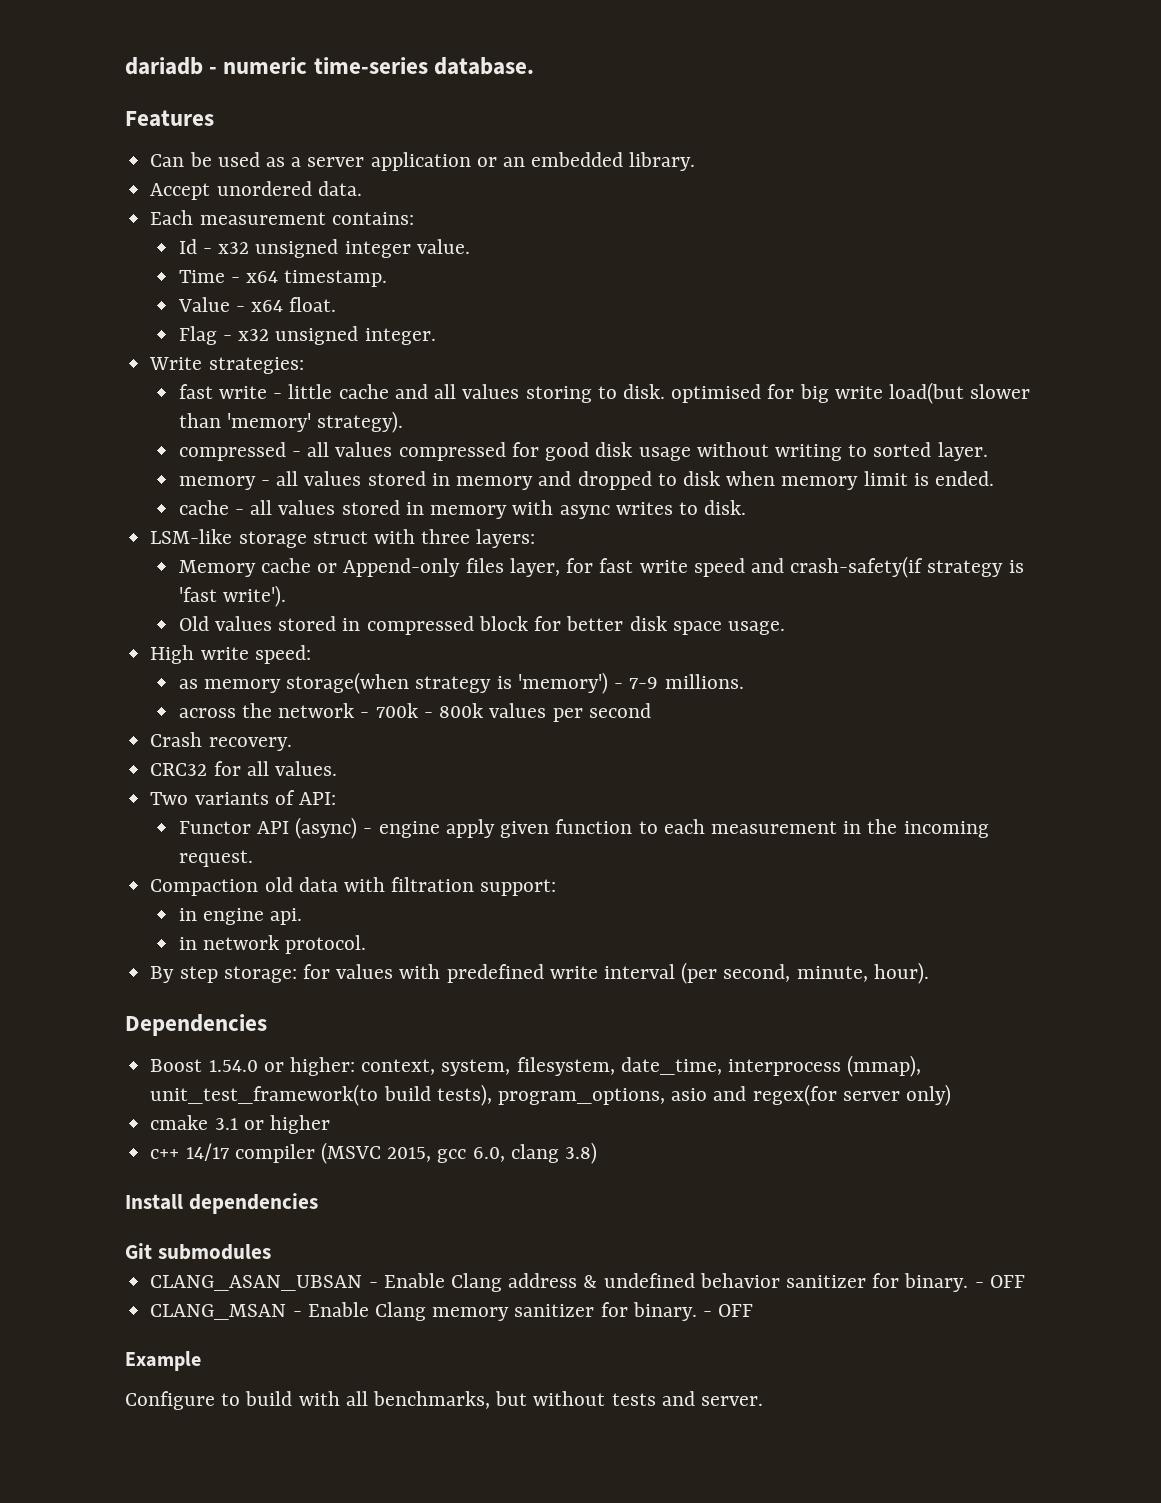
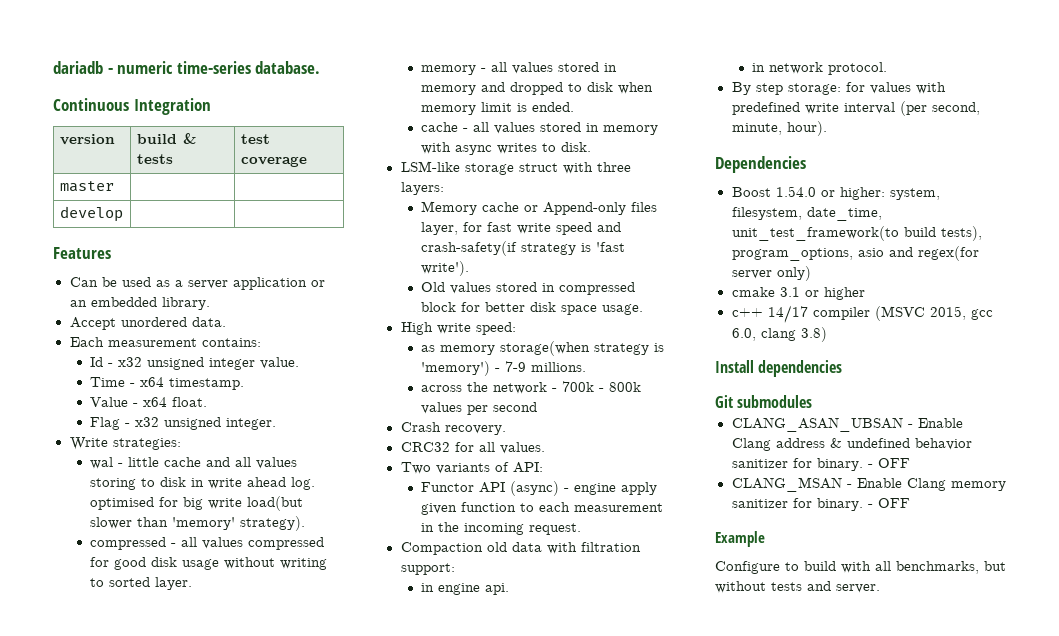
+ Continuous Integration
+ version | build & tests | test coverage
+ master | |
+ develop | |
- fast write - little cache and all values storing to disk. optimised for big write load(but slower than 'memory' strategy).
+ wal - little cache and all values storing to disk in write ahead log. optimised for big write load(but slower than 'memory' strategy).
- Boost 1.54.0 or higher: context, system, filesystem, date_time, interprocess (mmap), unit_test_framework(to build tests), program_options, asio and regex(for server only)
+ Boost 1.54.0 or higher: system, filesystem, date_time, unit_test_framework(to build tests), program_options, asio and regex(for server only)

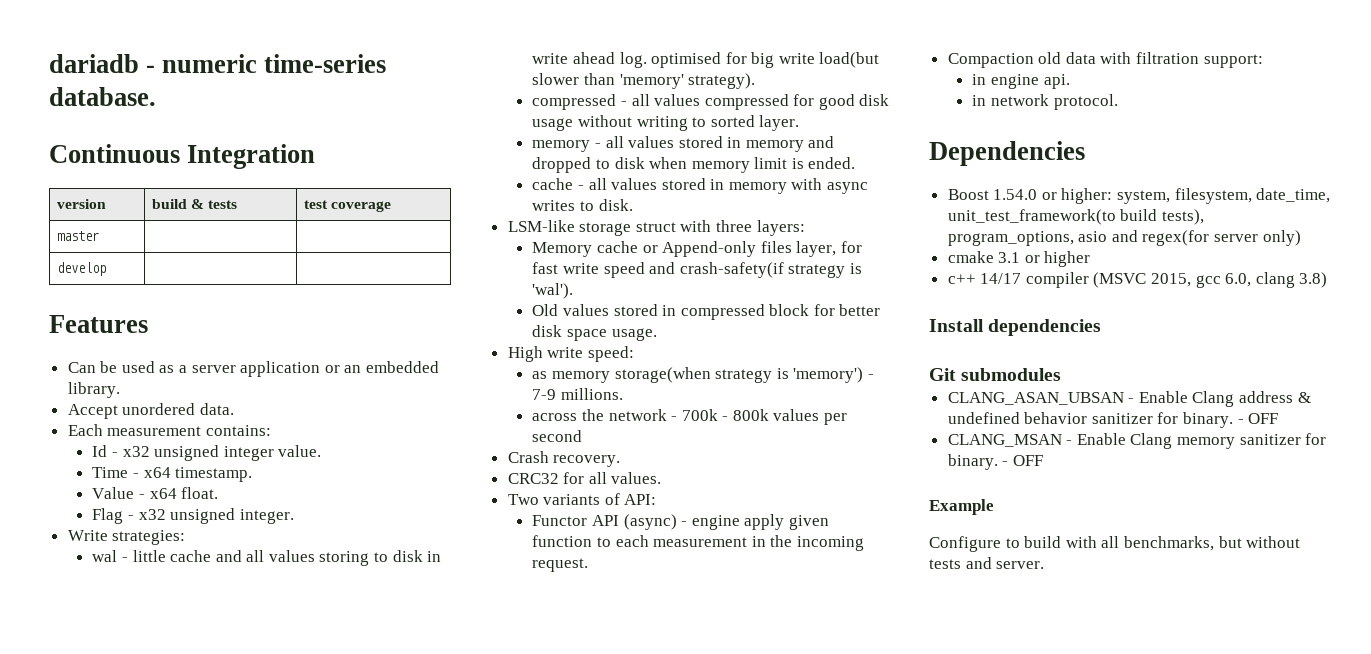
- Memory cache or Append-only files layer, for fast write speed and crash-safety(if strategy is 'fast write').
+ Memory cache or Append-only files layer, for fast write speed and crash-safety(if strategy is 'wal').
- By step storage: for values with predefined write interval (per second, minute, hour).

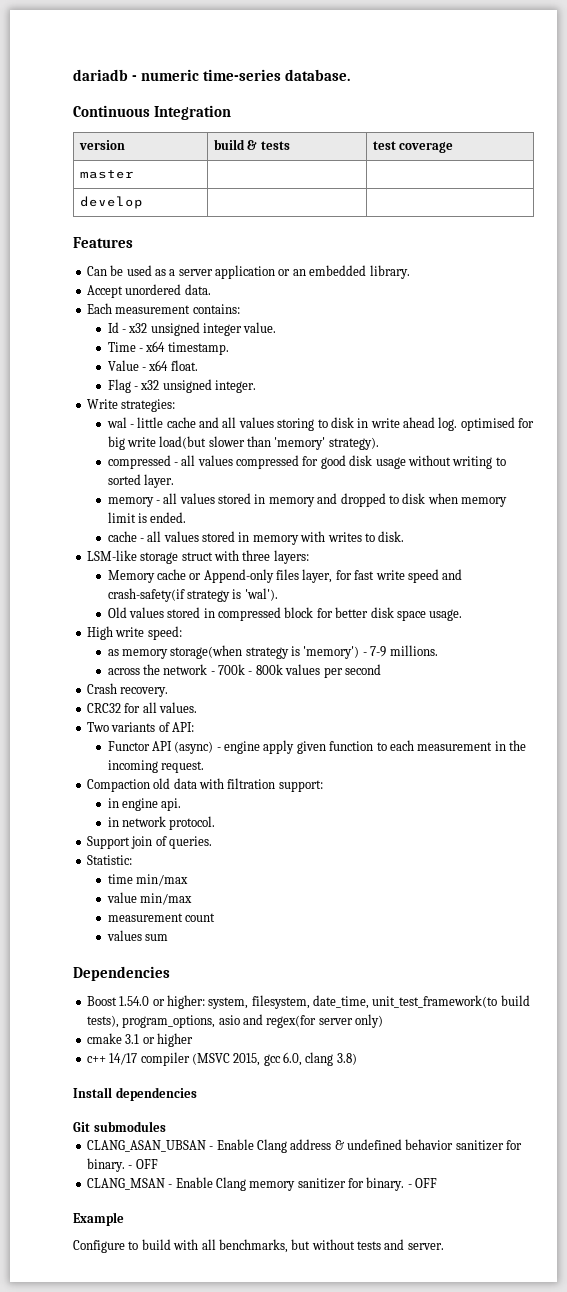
- cache - all values stored in memory with async writes to disk.
+ cache - all values stored in memory with writes to disk.
+ Support join of queries.
+ Statistic:
+ time min/max
+ value min/max
+ measurement count
+ values sum

